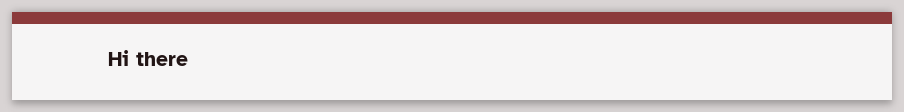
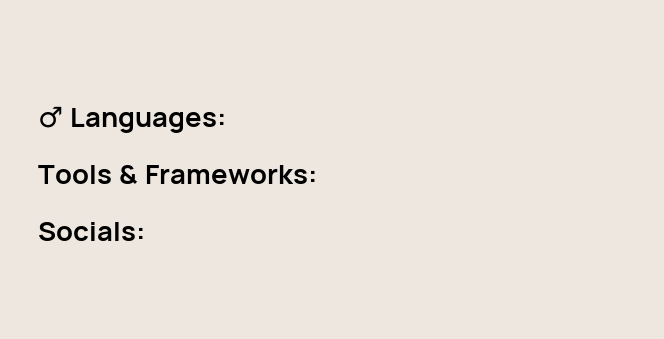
- Hi there
+ ♂ Languages:
+ Tools & Frameworks:
+ Socials:

